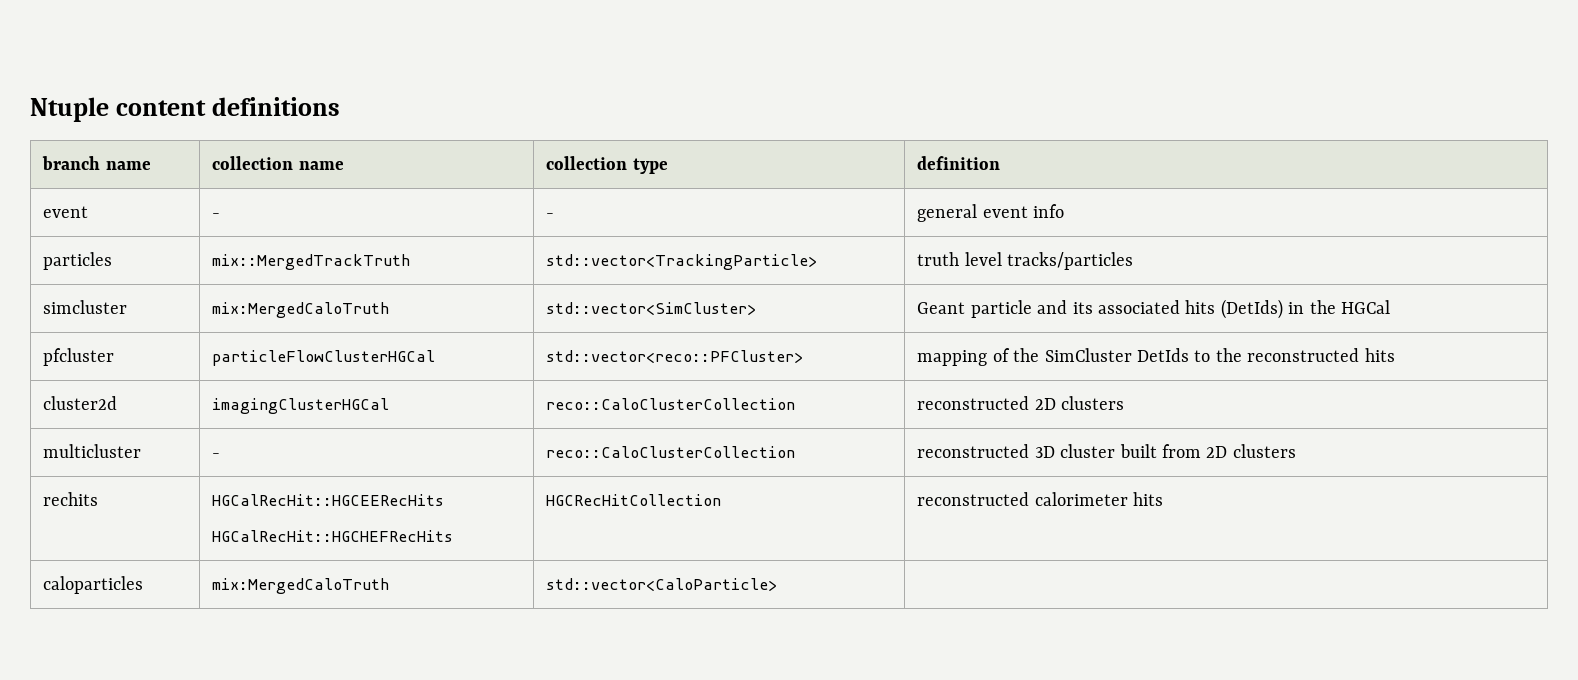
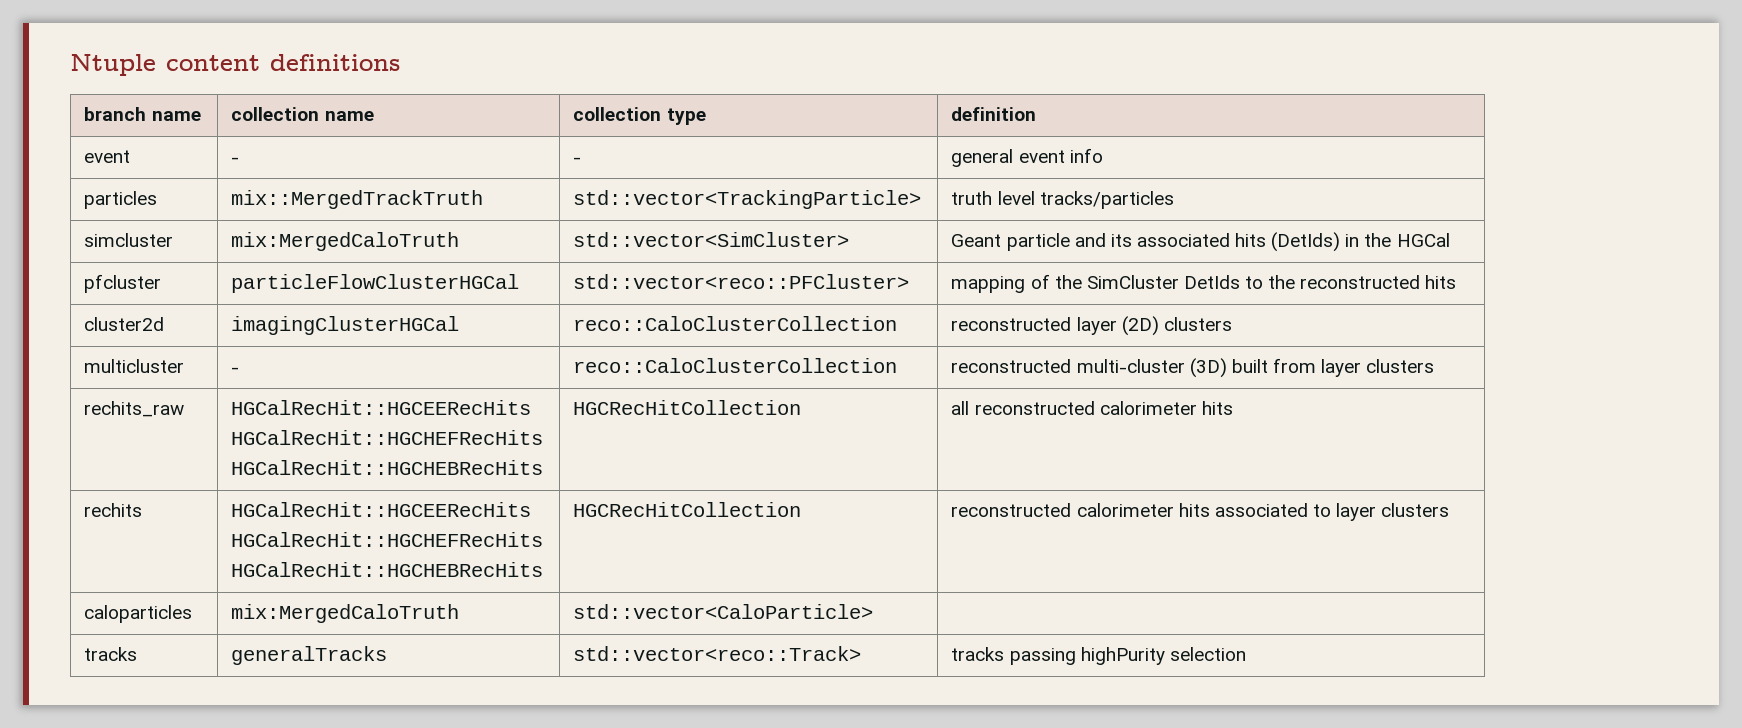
- cluster2d | imagingClusterHGCal | reco::CaloClusterCollection | reconstructed 2D clusters
+ cluster2d | imagingClusterHGCal | reco::CaloClusterCollection | reconstructed layer (2D) clusters
- multicluster | - | reco::CaloClusterCollection | reconstructed 3D cluster built from 2D clusters
+ multicluster | - | reco::CaloClusterCollection | reconstructed multi-cluster (3D) built from layer clusters
+ rechits_raw | HGCalRecHit::HGCEERecHits
+ HGCalRecHit::HGCHEFRecHits
+ HGCalRecHit::HGCHEBRecHits | HGCRecHitCollection | all reconstructed calorimeter hits
  rechits | HGCalRecHit::HGCEERecHits
- HGCalRecHit::HGCHEFRecHits | HGCRecHitCollection | reconstructed calorimeter hits
+ HGCalRecHit::HGCHEFRecHits
+ HGCalRecHit::HGCHEBRecHits | HGCRecHitCollection | reconstructed calorimeter hits associated to layer clusters
+ tracks | generalTracks | std::vector<reco::Track> | tracks passing highPurity selection

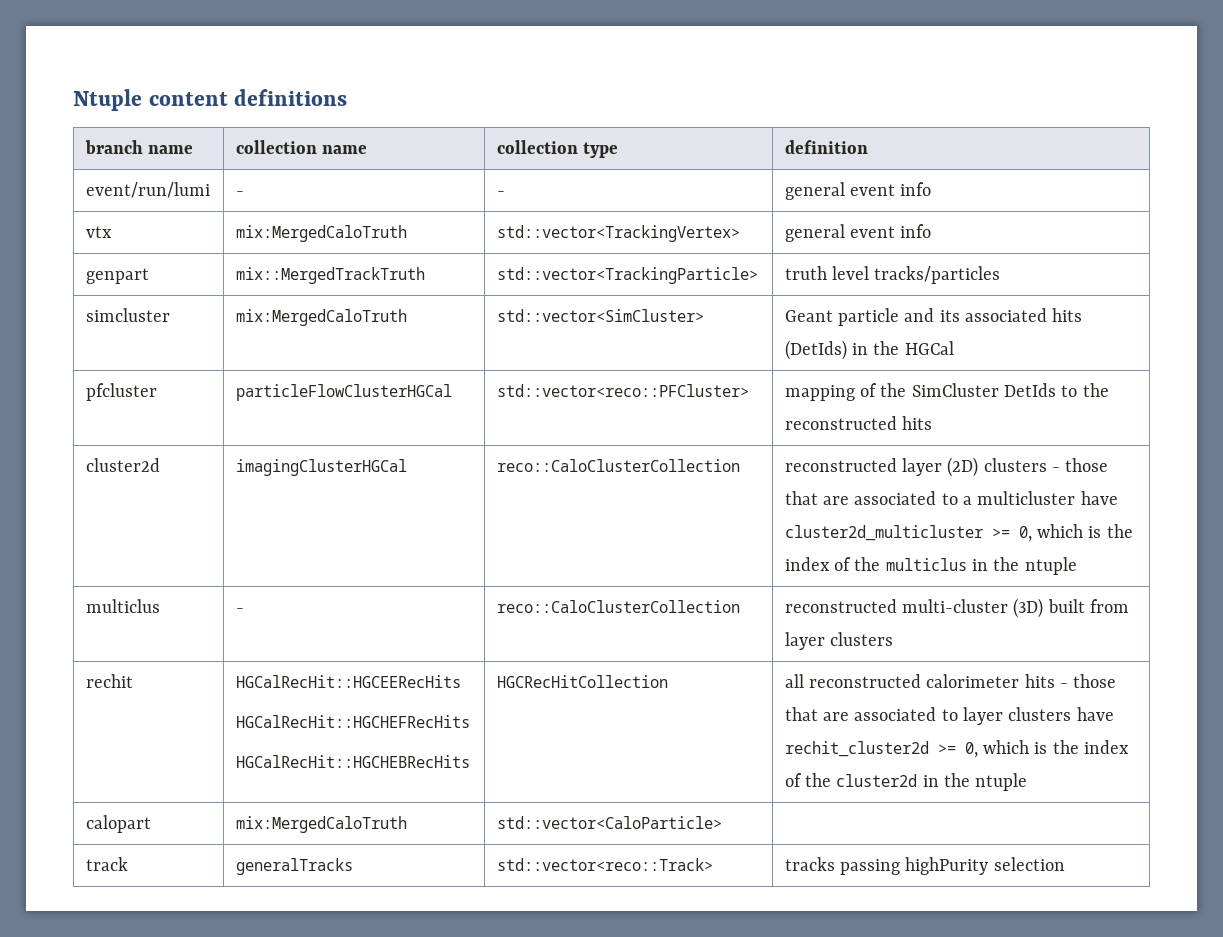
- event | - | - | general event info
+ event/run/lumi | - | - | general event info
- particles | mix::MergedTrackTruth | std::vector<TrackingParticle> | truth level tracks/particles
+ vtx | mix:MergedCaloTruth | std::vector<TrackingVertex> | general event info
+ genpart | mix::MergedTrackTruth | std::vector<TrackingParticle> | truth level tracks/particles
- cluster2d | imagingClusterHGCal | reco::CaloClusterCollection | reconstructed layer (2D) clusters
- multicluster | - | reco::CaloClusterCollection | reconstructed multi-cluster (3D) built from layer clusters
+ cluster2d | imagingClusterHGCal | reco::CaloClusterCollection | reconstructed layer (2D) clusters - those that are associated to a multicluster have cluster2d_multicluster >= 0, which is the index of the multiclus in the ntuple
+ multiclus | - | reco::CaloClusterCollection | reconstructed multi-cluster (3D) built from layer clusters
- rechits_raw | HGCalRecHit::HGCEERecHits
+ rechit | HGCalRecHit::HGCEERecHits
  HGCalRecHit::HGCHEFRecHits
- HGCalRecHit::HGCHEBRecHits | HGCRecHitCollection | all reconstructed calorimeter hits
- rechits | HGCalRecHit::HGCEERecHits
- HGCalRecHit::HGCHEFRecHits
- HGCalRecHit::HGCHEBRecHits | HGCRecHitCollection | reconstructed calorimeter hits associated to layer clusters
- caloparticles | mix:MergedCaloTruth | std::vector<CaloParticle> |
+ HGCalRecHit::HGCHEBRecHits | HGCRecHitCollection | all reconstructed calorimeter hits - those that are associated to layer clusters have rechit_cluster2d >= 0, which is the index of the cluster2d in the ntuple
+ calopart | mix:MergedCaloTruth | std::vector<CaloParticle> |
- tracks | generalTracks | std::vector<reco::Track> | tracks passing highPurity selection
+ track | generalTracks | std::vector<reco::Track> | tracks passing highPurity selection

